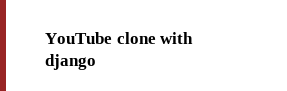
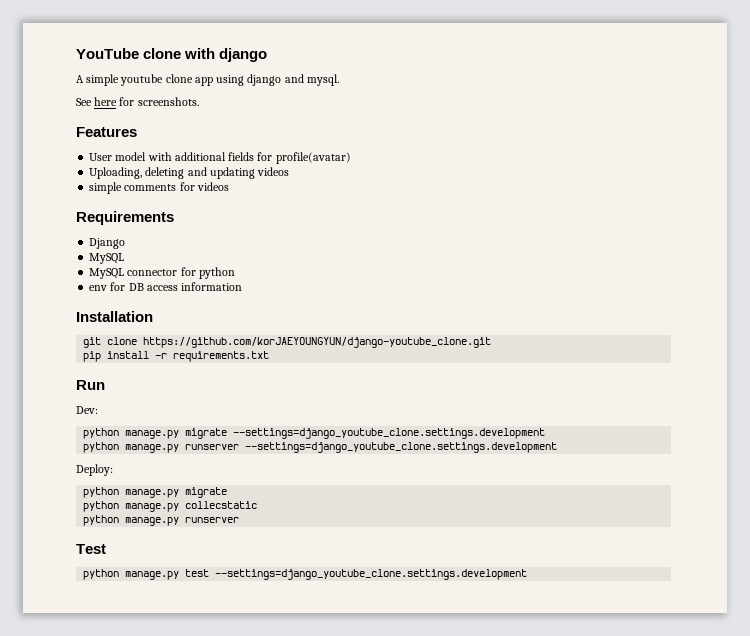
+ A simple youtube clone app using django and mysql.
+ See here for screenshots.
+ Features
+ User model with additional fields for profile(avatar)
+ Uploading, deleting and updating videos
+ simple comments for videos
+ Requirements
+ Django
+ MySQL
+ MySQL connector for python
+ env for DB access information
+ Installation
+ git clone https://github.com/korJAEYOUNGYUN/django-youtube_clone.git
+ pip install -r requirements.txt
+ Run
+ Dev:
+ python manage.py migrate --settings=django_youtube_clone.settings.development
+ python manage.py runserver --settings=django_youtube_clone.settings.development
+ Deploy:
+ python manage.py migrate
+ python manage.py collecstatic
+ python manage.py runserver
+ Test
+ python manage.py test --settings=django_youtube_clone.settings.development

